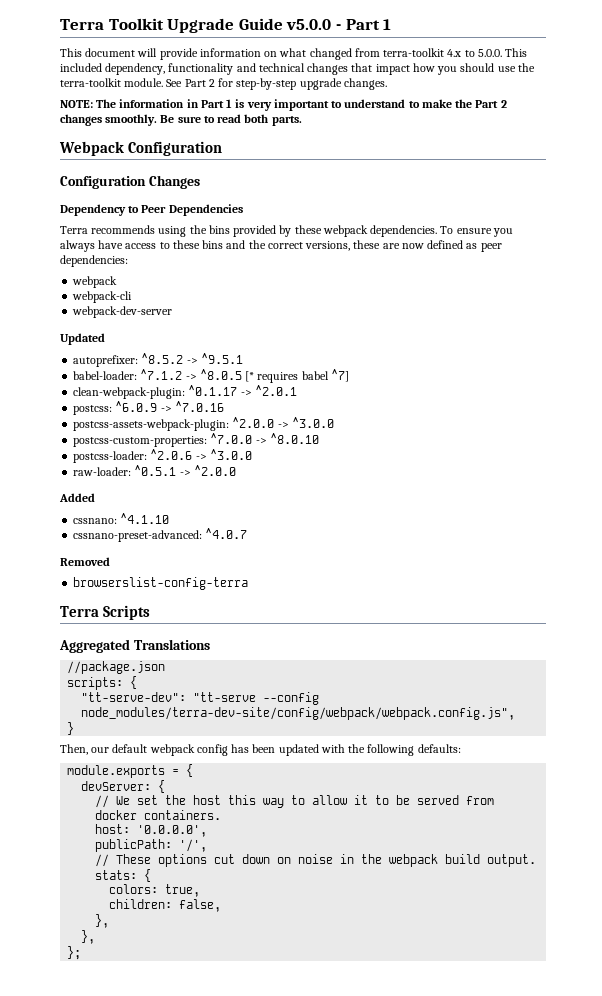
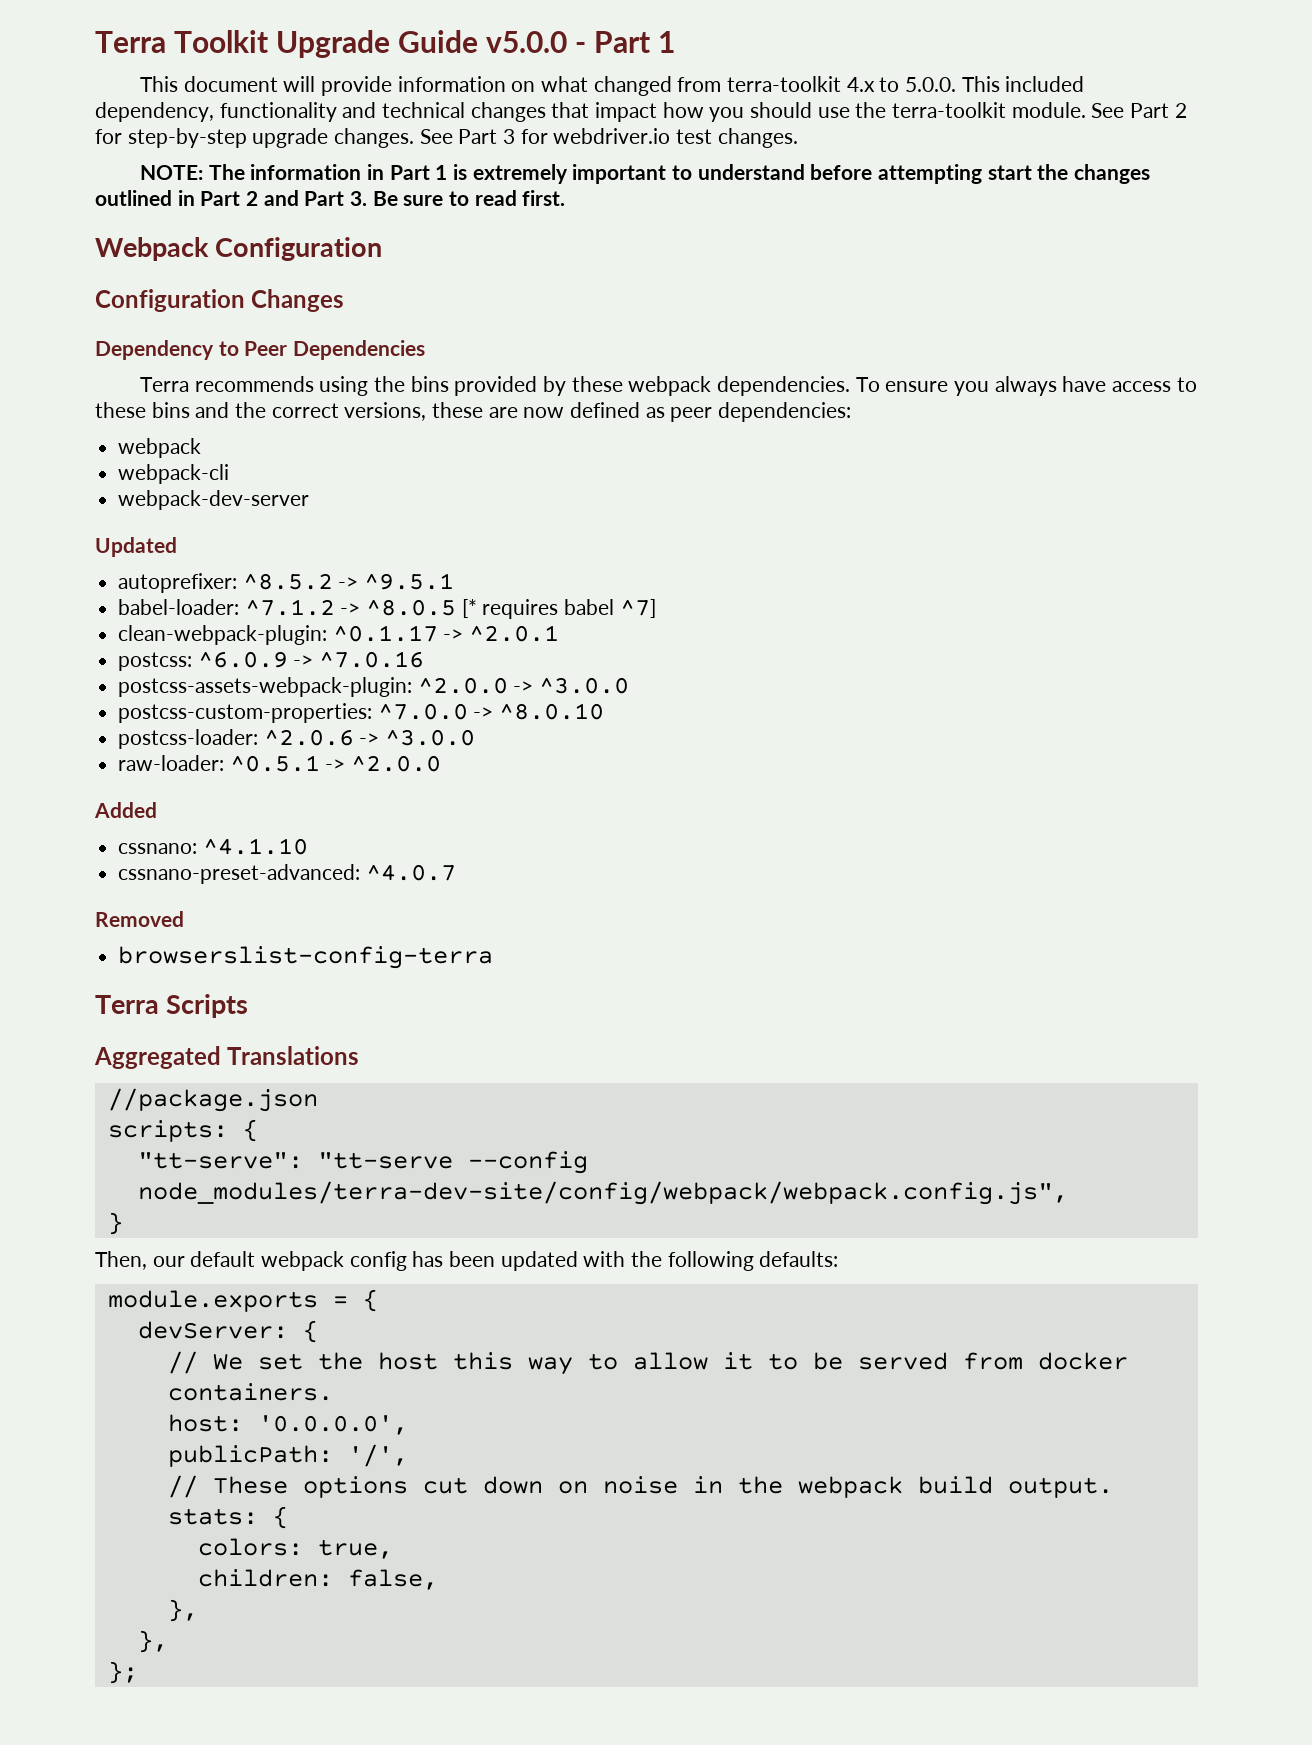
+ See Part 3 for webdriver.io test changes.
- NOTE: The information in Part 1 is very important to understand to make the Part 2 changes smoothly. Be sure to read both parts.
+ NOTE: The information in Part 1 is extremely important to understand before attempting start the changes outlined in Part 2 and Part 3. Be sure to read first.
- "tt-serve-dev": "tt-serve --config node_modules/terra-dev-site/config/webpack/webpack.config.js",
+ "tt-serve": "tt-serve --config node_modules/terra-dev-site/config/webpack/webpack.config.js",

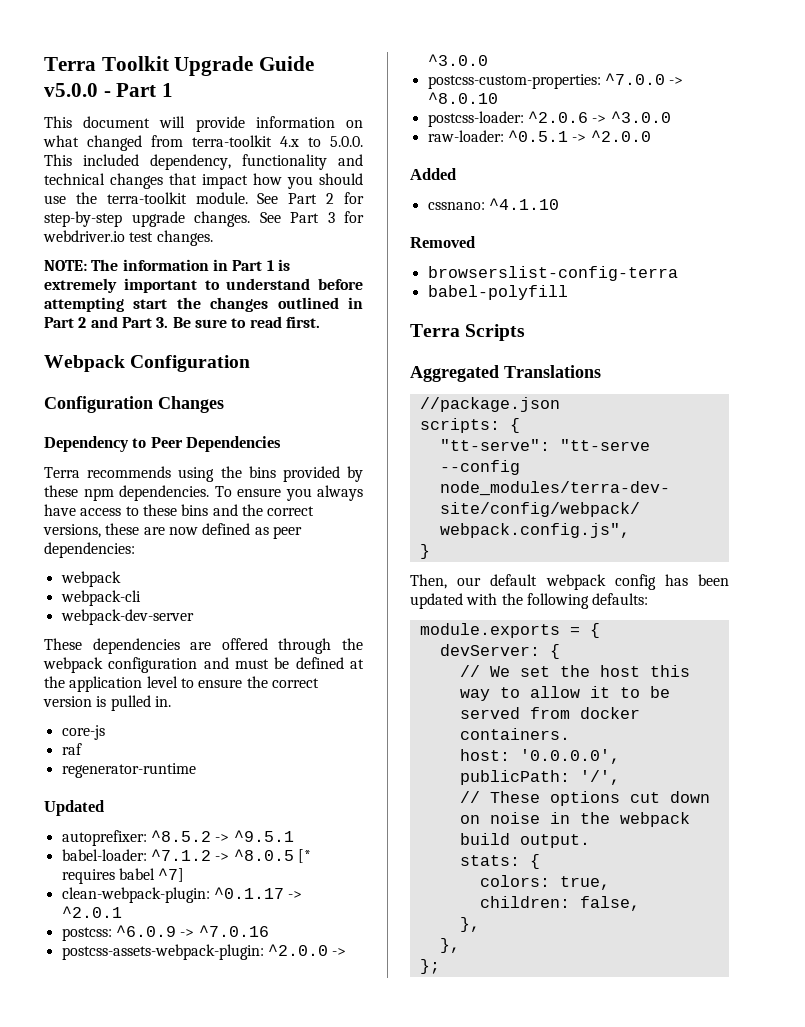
- Terra recommends using the bins provided by these webpack dependencies.
+ Terra recommends using the bins provided by these npm dependencies.
+ These dependencies are offered through the webpack configuration and must be defined at the application level to ensure the correct version is pulled in.
+ core-js
+ raf
+ regenerator-runtime
- cssnano-preset-advanced: ^4.0.7
+ babel-polyfill

